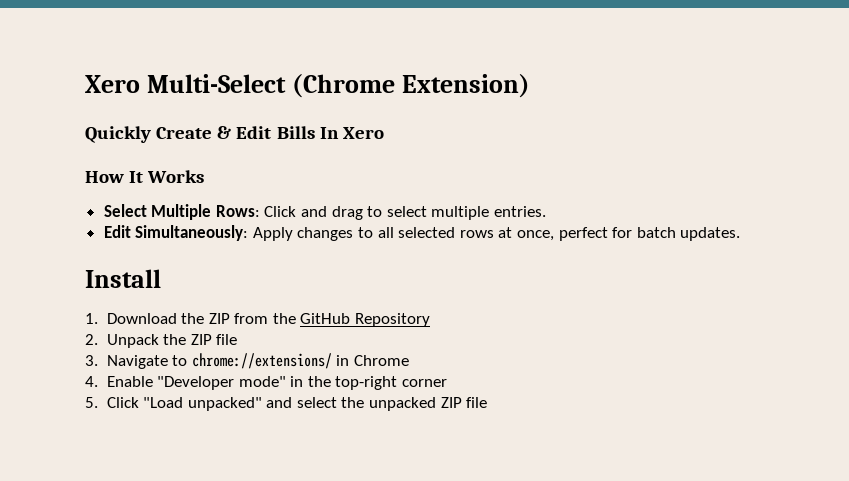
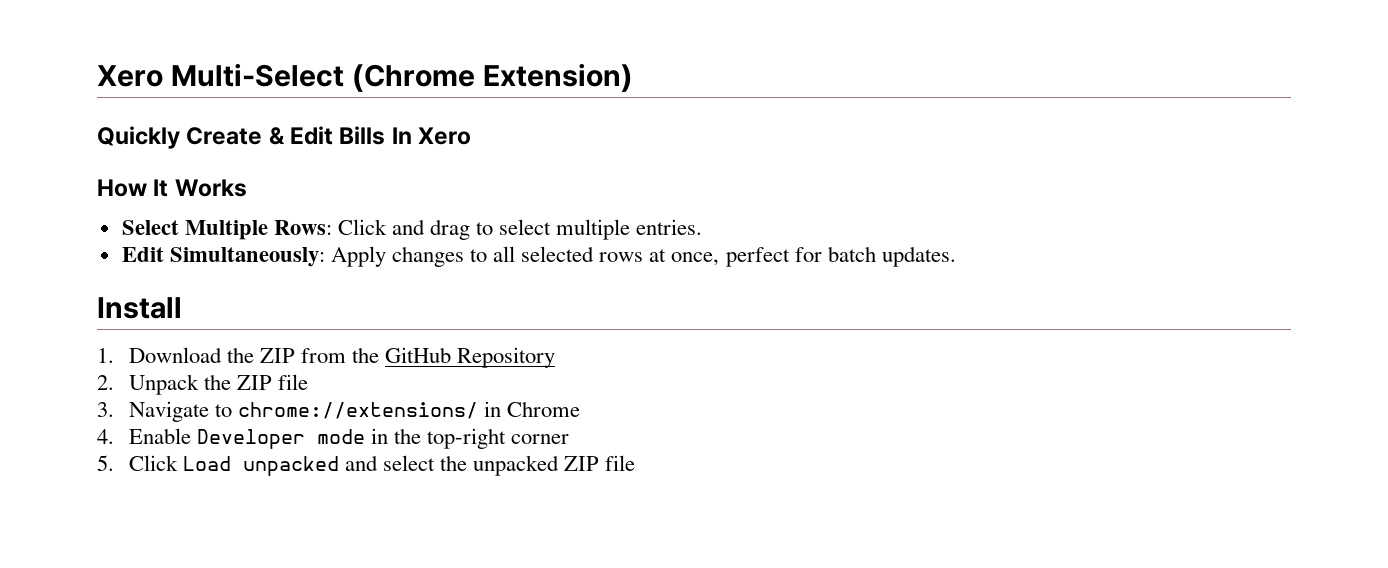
- 4. Enable "Developer mode" in the top-right corner
+ 4. Enable Developer mode in the top-right corner
- 5. Click "Load unpacked" and select the unpacked ZIP file
+ 5. Click Load unpacked and select the unpacked ZIP file

